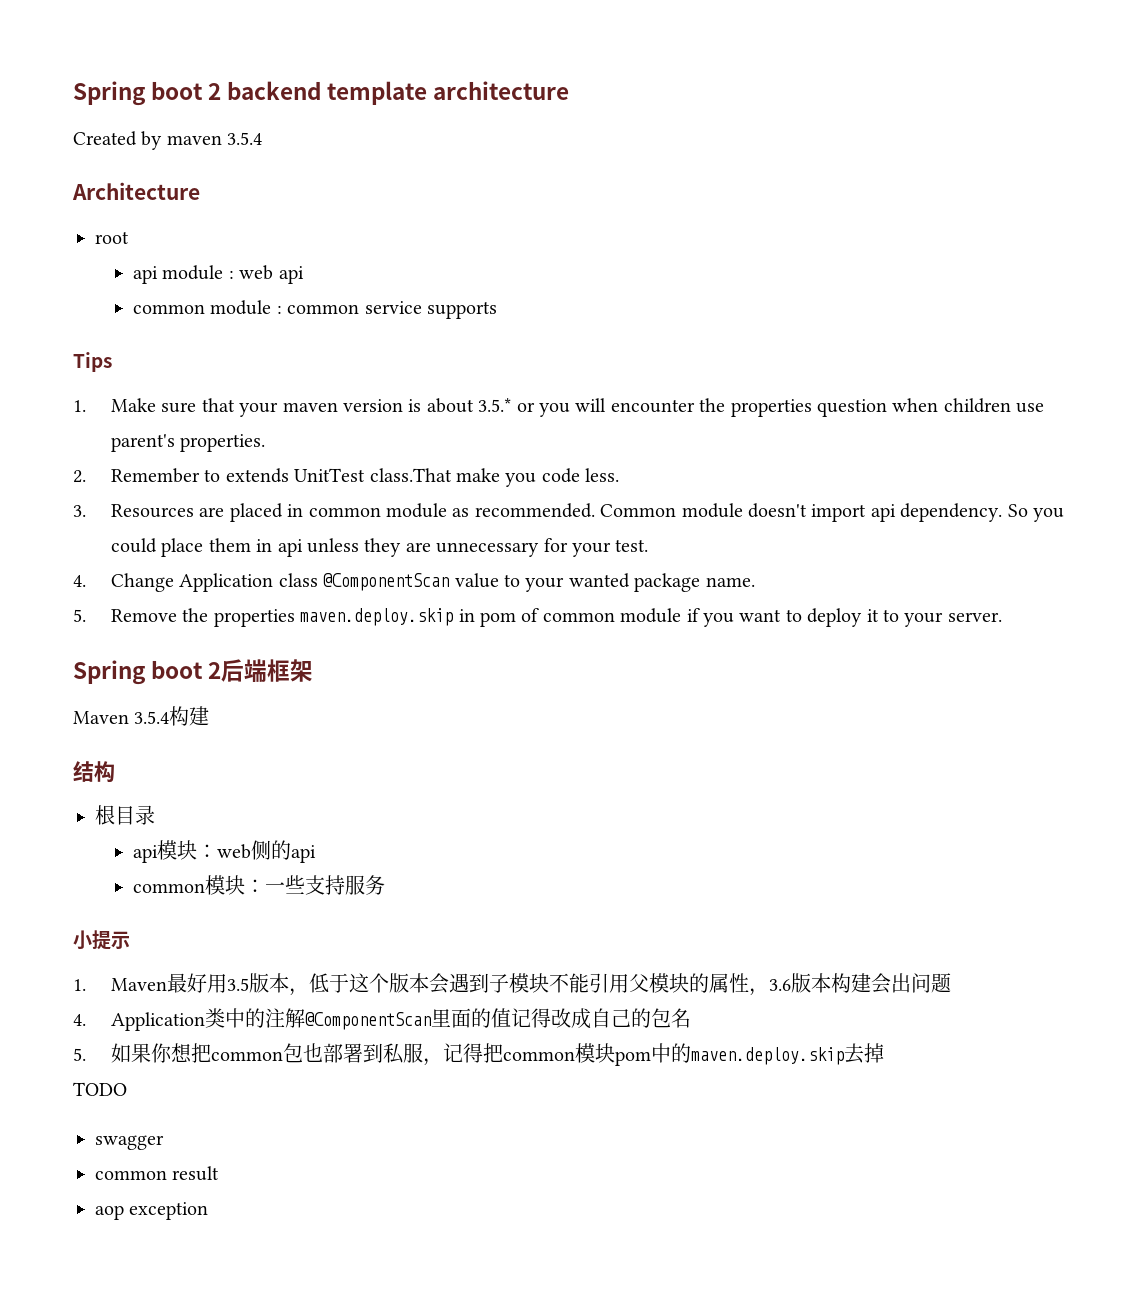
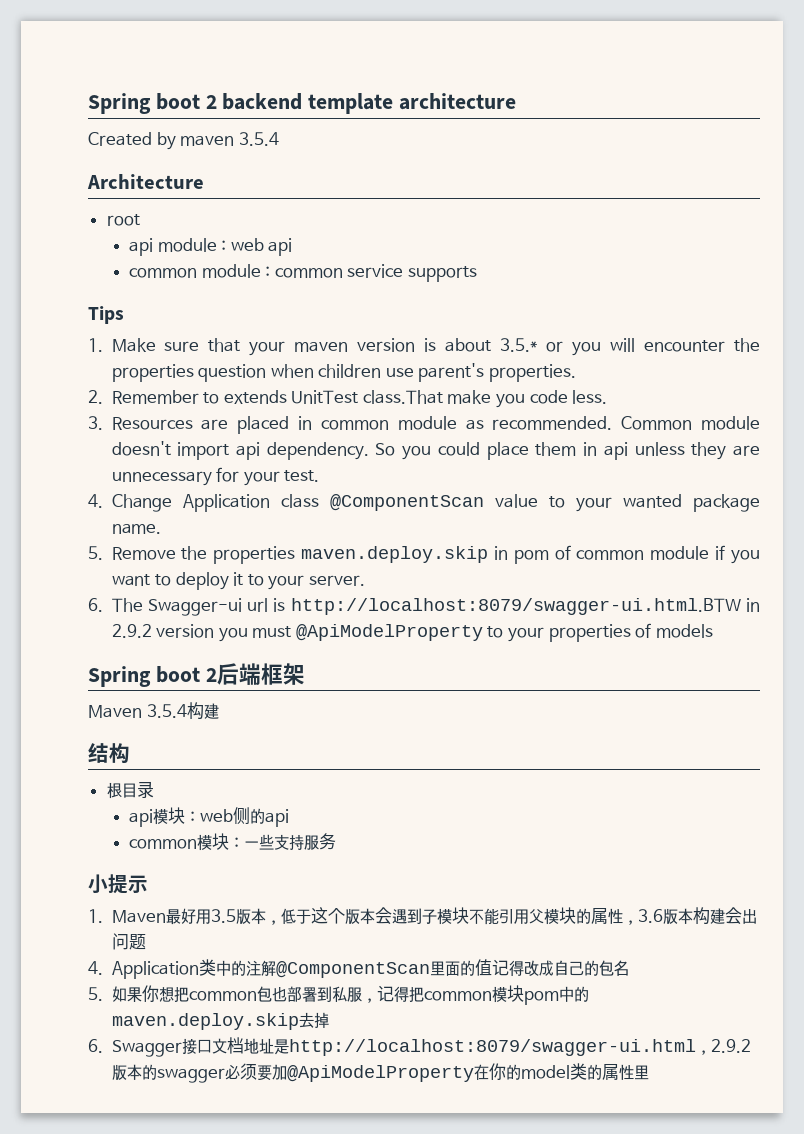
+ 6. The Swagger-ui url is http://localhost:8079/swagger-ui.html.BTW in 2.9.2 version you must @ApiModelProperty to your properties of models
- TODO
- swagger
- common result
- aop exception
+ 6. Swagger接口文档地址是http://localhost:8079/swagger-ui.html，2.9.2版本的swagger必须要加@ApiModelProperty在你的model类的属性里

